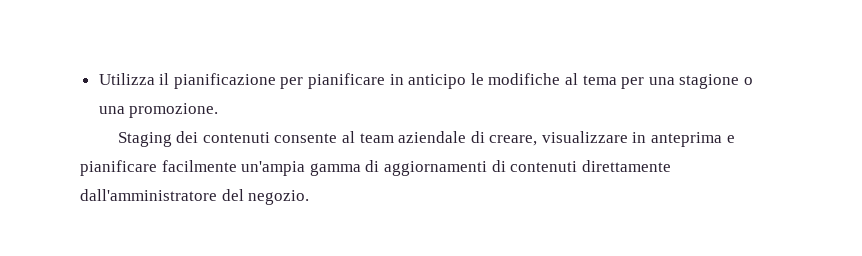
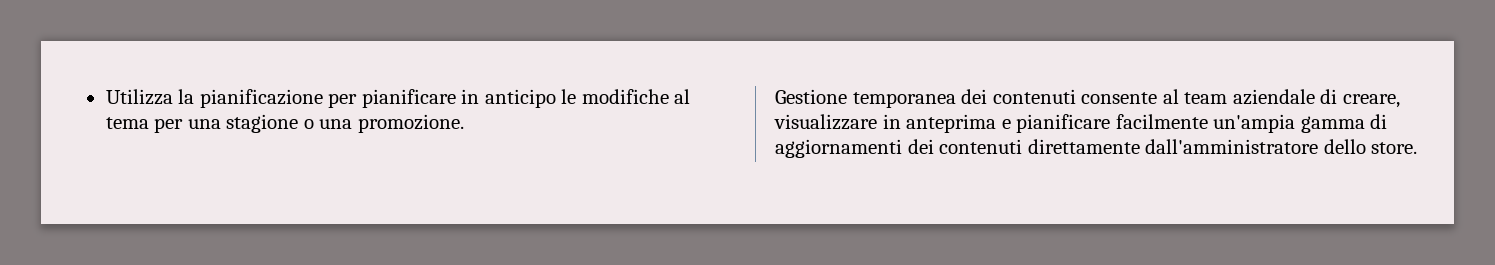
- Utilizza il pianificazione per pianificare in anticipo le modifiche al tema per una stagione o una promozione.
+ Utilizza la pianificazione per pianificare in anticipo le modifiche al tema per una stagione o una promozione.
- Staging dei contenuti consente al team aziendale di creare, visualizzare in anteprima e pianificare facilmente un'ampia gamma di aggiornamenti di contenuti direttamente dall'amministratore del negozio.
+ Gestione temporanea dei contenuti consente al team aziendale di creare, visualizzare in anteprima e pianificare facilmente un'ampia gamma di aggiornamenti dei contenuti direttamente dall'amministratore dello store.

